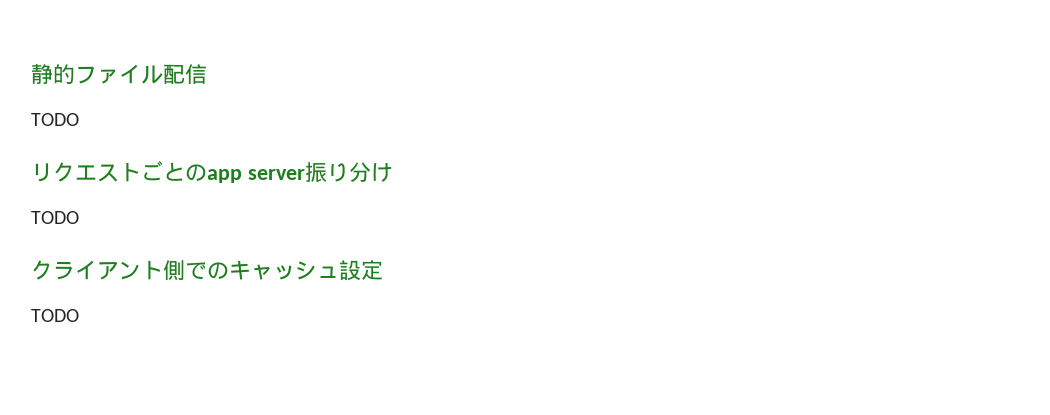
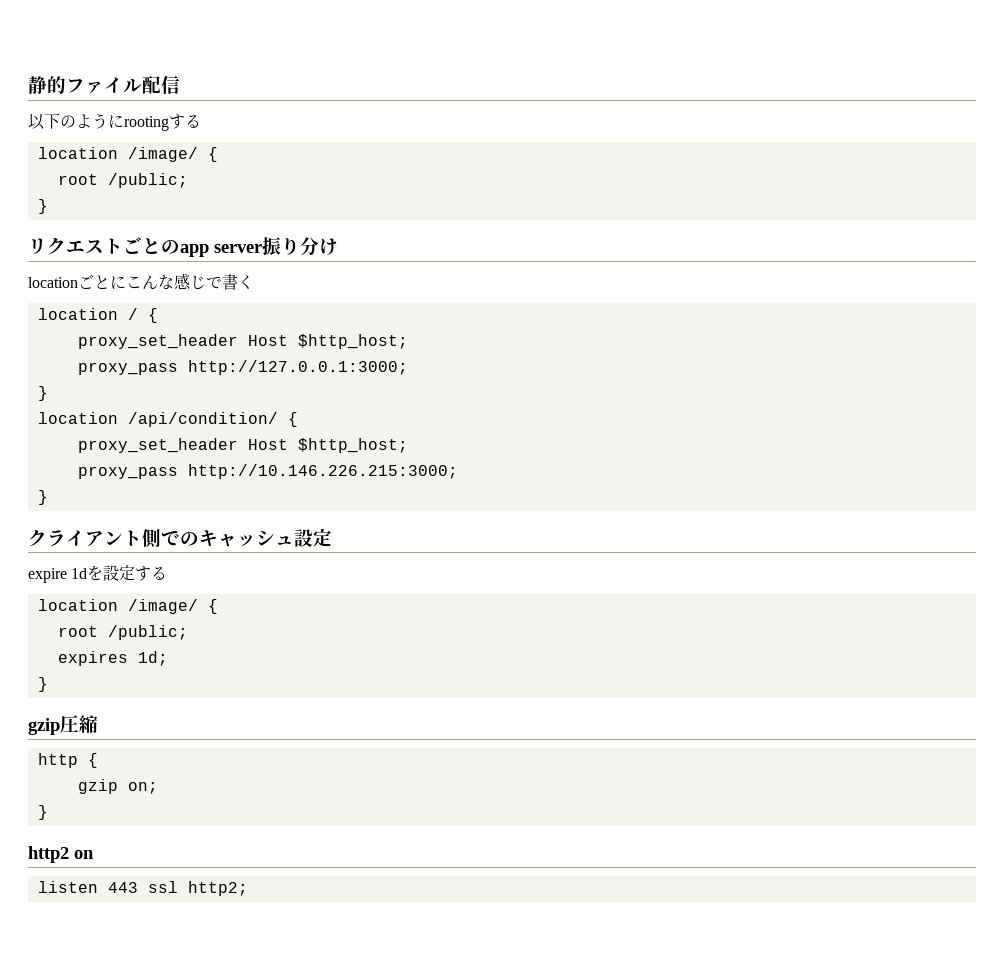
  静的ファイル配信
- TODO
+ 以下のようにrootingする
+ location /image/ {
+ root /public;
+ }
  リクエストごとのapp server振り分け
- TODO
+ locationごとにこんな感じで書く
+ location / {
+ proxy_set_header Host $http_host;
+ proxy_pass http://127.0.0.1:3000;
+ }
+ location /api/condition/ {
+ proxy_set_header Host $http_host;
+ proxy_pass http://10.146.226.215:3000;
+ }
  クライアント側でのキャッシュ設定
- TODO
+ expire 1dを設定する
+ location /image/ {
+ root /public;
+ expires 1d;
+ }
+ gzip圧縮
+ http {
+ gzip on;
+ }
+ http2 on
+ listen 443 ssl http2;

